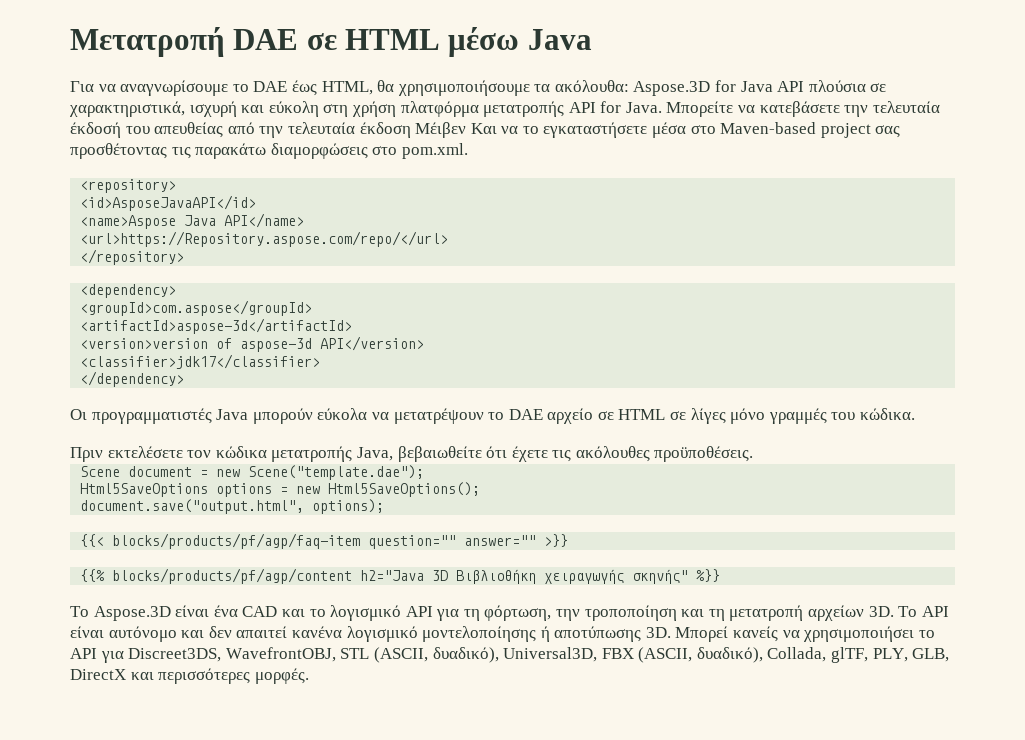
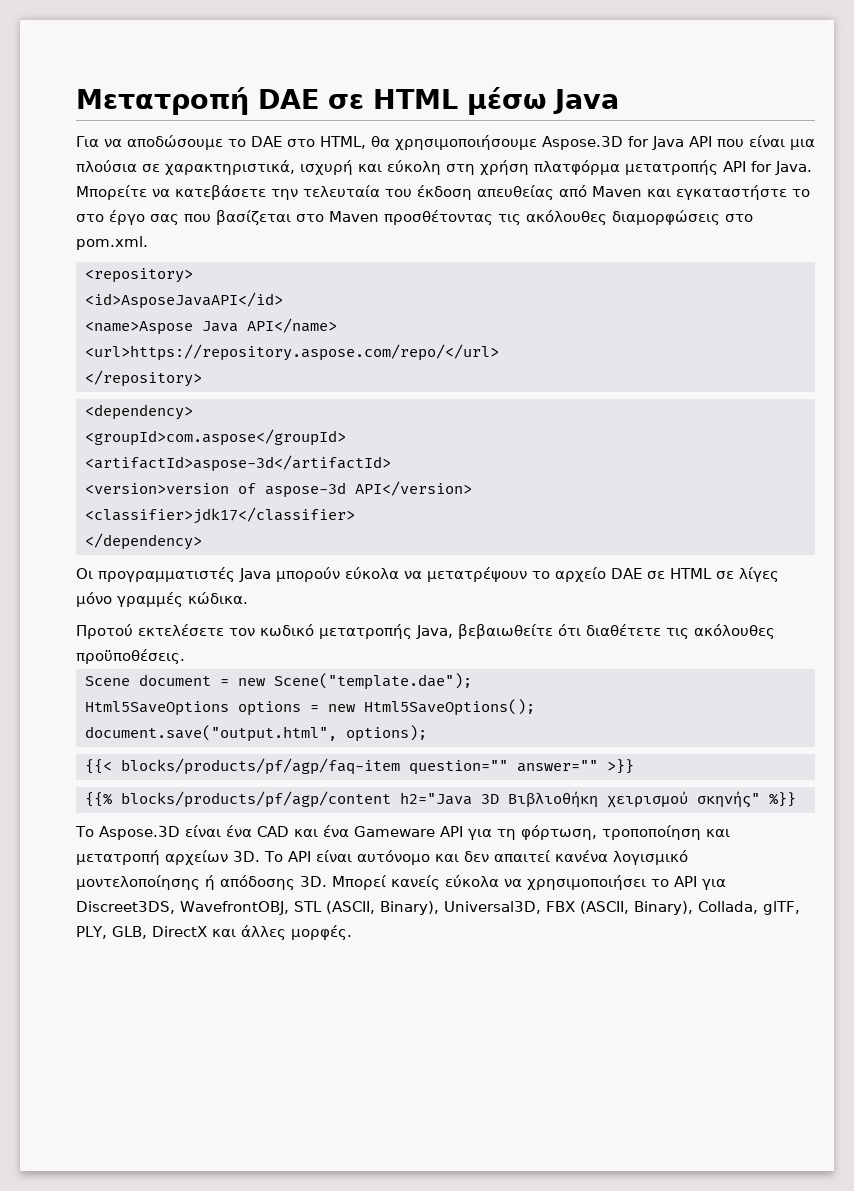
- Για να αναγνωρίσουμε το DAE έως HTML, θα χρησιμοποιήσουμε τα ακόλουθα: Aspose.3D for Java API πλούσια σε χαρακτηριστικά, ισχυρή και εύκολη στη χρήση πλατφόρμα μετατροπής API for Java.
+ Για να αποδώσουμε το DAE στο HTML, θα χρησιμοποιήσουμε Aspose.3D for Java API που είναι μια πλούσια σε χαρακτηριστικά, ισχυρή και εύκολη στη χρήση πλατφόρμα μετατροπής API for Java.
- Μπορείτε να κατεβάσετε την τελευταία έκδοσή του απευθείας από την τελευταία έκδοση Μέιβεν Και να το εγκαταστήσετε μέσα στο Maven-based project σας προσθέτοντας τις παρακάτω διαμορφώσεις στο pom.xml.
+ Μπορείτε να κατεβάσετε την τελευταία του έκδοση απευθείας από Maven και εγκαταστήστε το στο έργο σας που βασίζεται στο Maven προσθέτοντας τις ακόλουθες διαμορφώσεις στο pom.xml.
- <url>https://Repository.aspose.com/repo/</url>
+ <url>https://repository.aspose.com/repo/</url>
- Οι προγραμματιστές Java μπορούν εύκολα να μετατρέψουν το DAE αρχείο σε HTML σε λίγες μόνο γραμμές του κώδικα.
+ Οι προγραμματιστές Java μπορούν εύκολα να μετατρέψουν το αρχείο DAE σε HTML σε λίγες μόνο γραμμές κώδικα.
- Πριν εκτελέσετε τον κώδικα μετατροπής Java, βεβαιωθείτε ότι έχετε τις ακόλουθες προϋποθέσεις.
+ Προτού εκτελέσετε τον κωδικό μετατροπής Java, βεβαιωθείτε ότι διαθέτετε τις ακόλουθες προϋποθέσεις.
- {{% blocks/products/pf/agp/content h2="Java 3D Βιβλιοθήκη χειραγωγής σκηνής" %}}
+ {{% blocks/products/pf/agp/content h2="Java 3D Βιβλιοθήκη χειρισμού σκηνής" %}}
- Το Aspose.3D είναι ένα CAD και το λογισμικό API για τη φόρτωση, την τροποποίηση και τη μετατροπή αρχείων 3D.
+ Το Aspose.3D είναι ένα CAD και ένα Gameware API για τη φόρτωση, τροποποίηση και μετατροπή αρχείων 3D.
- Το API είναι αυτόνομο και δεν απαιτεί κανένα λογισμικό μοντελοποίησης ή αποτύπωσης 3D.
+ Το API είναι αυτόνομο και δεν απαιτεί κανένα λογισμικό μοντελοποίησης ή απόδοσης 3D.
- Μπορεί κανείς να χρησιμοποιήσει το API για Discreet3DS, WavefrontOBJ, STL (ASCII, δυαδικό), Universal3D, FBX (ASCII, δυαδικό), Collada, glTF, PLY, GLB, DirectX και περισσότερες μορφές.
+ Μπορεί κανείς εύκολα να χρησιμοποιήσει το API για Discreet3DS, WavefrontOBJ, STL (ASCII, Binary), Universal3D, FBX (ASCII, Binary), Collada, glTF, PLY, GLB, DirectX και άλλες μορφές.

